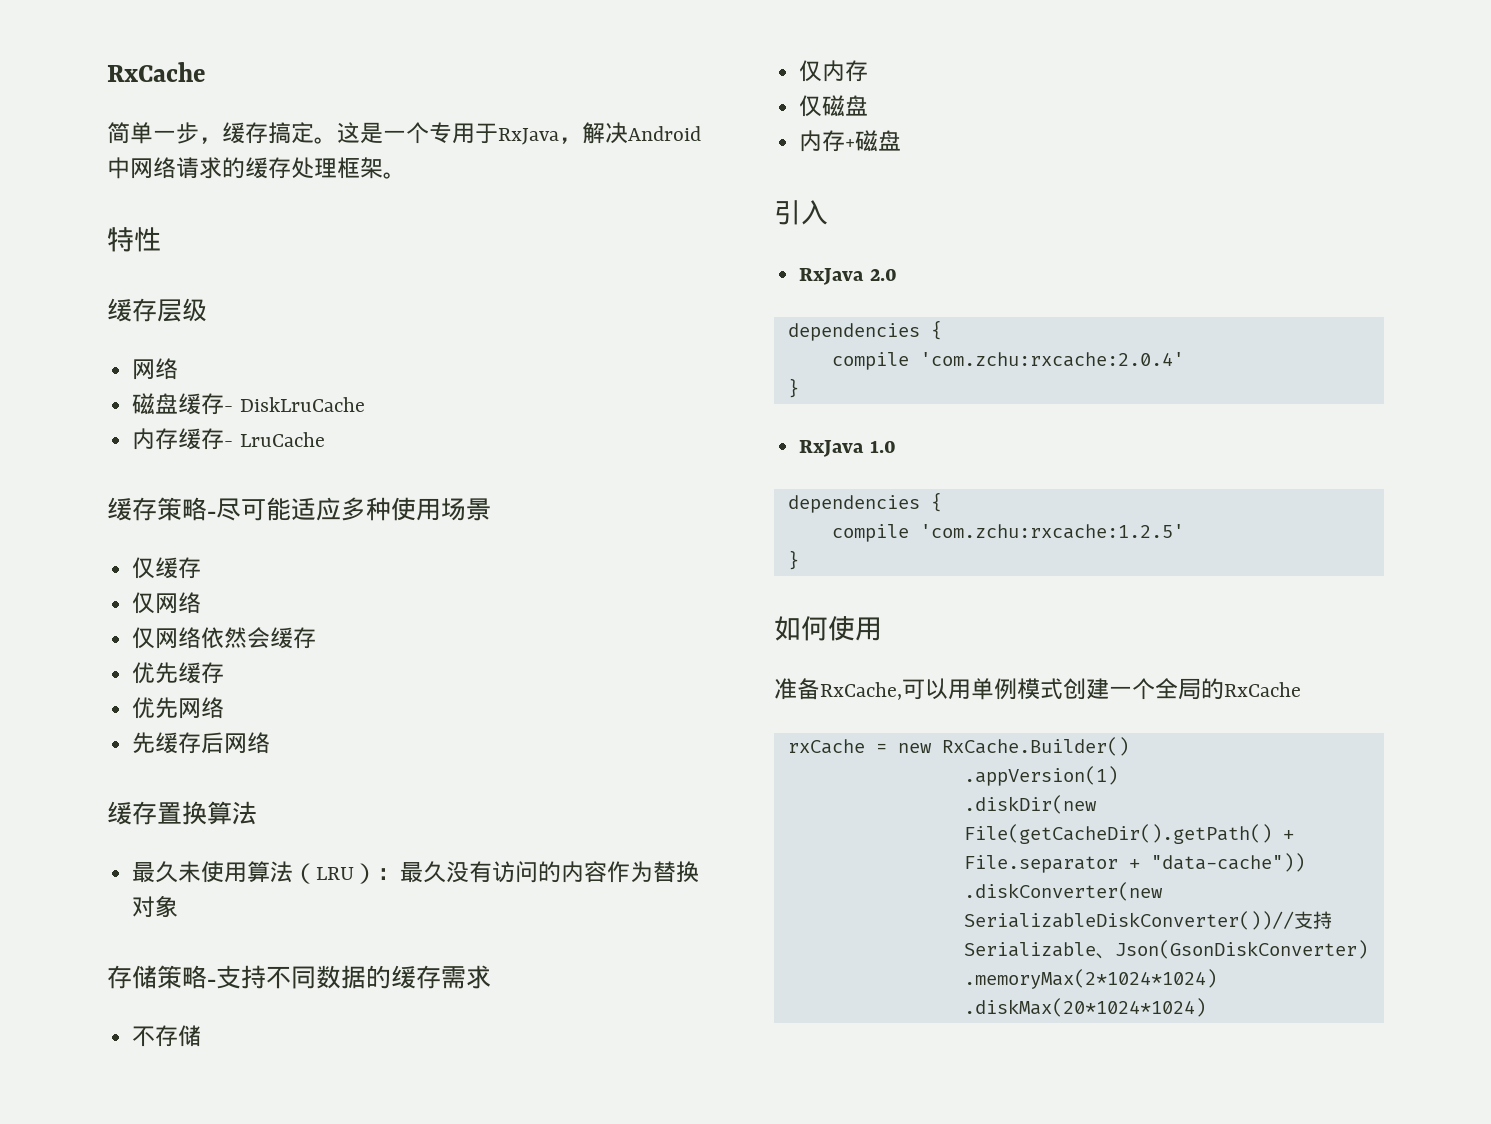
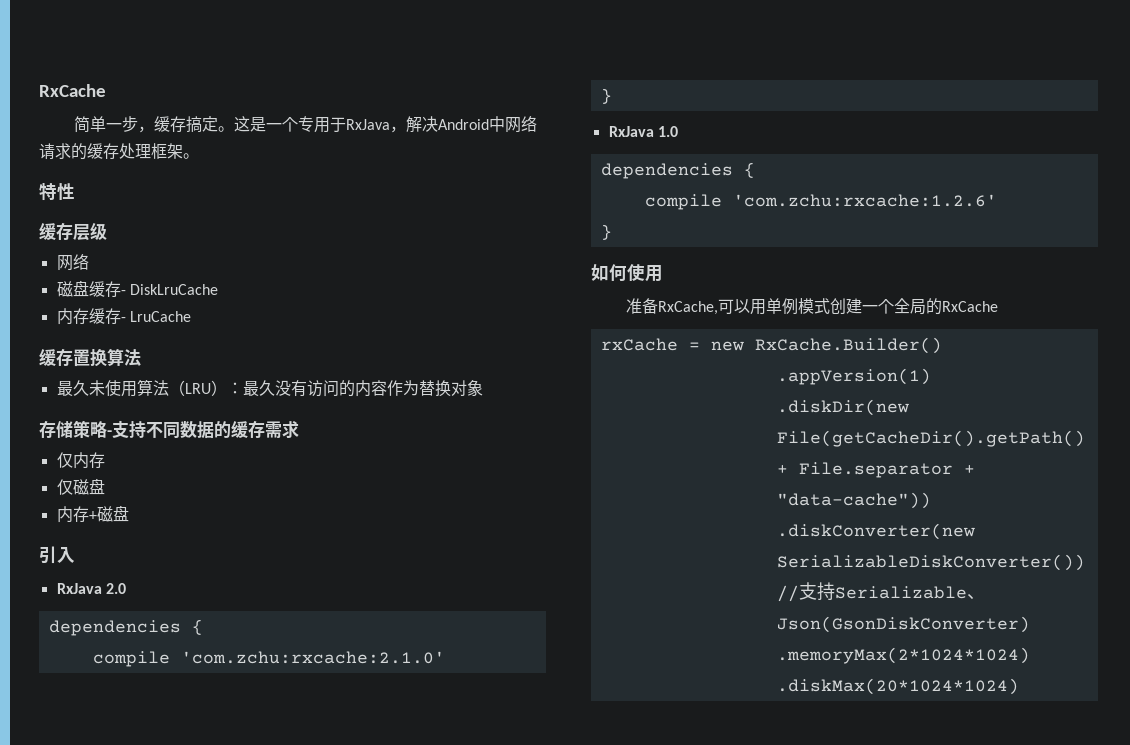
- 缓存策略-尽可能适应多种使用场景
- 仅缓存
- 仅网络
- 仅网络依然会缓存
- 优先缓存
- 优先网络
- 先缓存后网络
- 不存储
- compile 'com.zchu:rxcache:2.0.4'
+ compile 'com.zchu:rxcache:2.1.0'
- compile 'com.zchu:rxcache:1.2.5'
+ compile 'com.zchu:rxcache:1.2.6'

